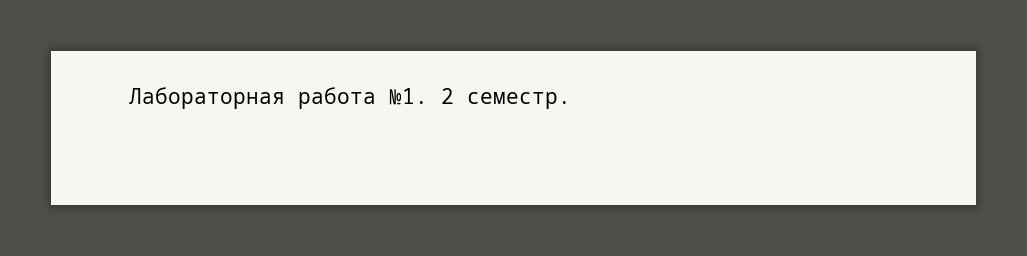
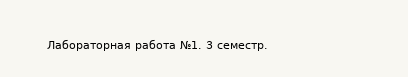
- 2 семестр.
+ 3 семестр.

